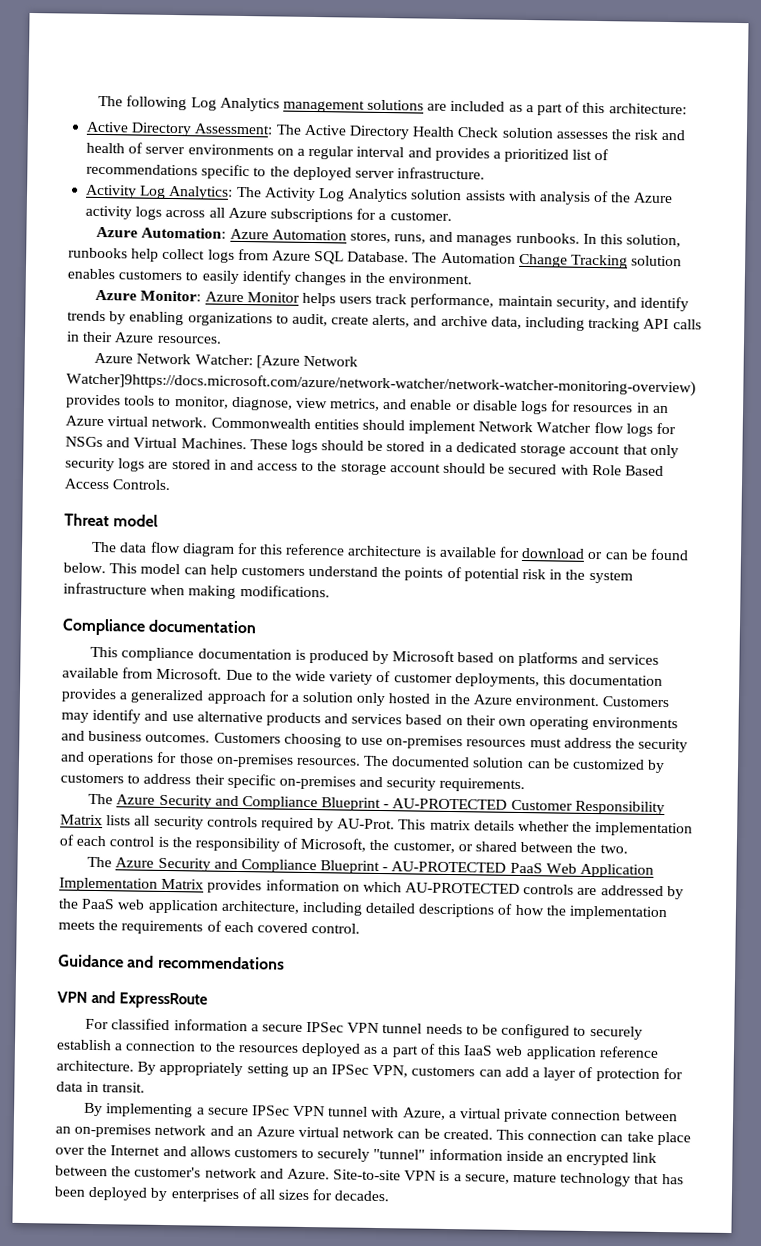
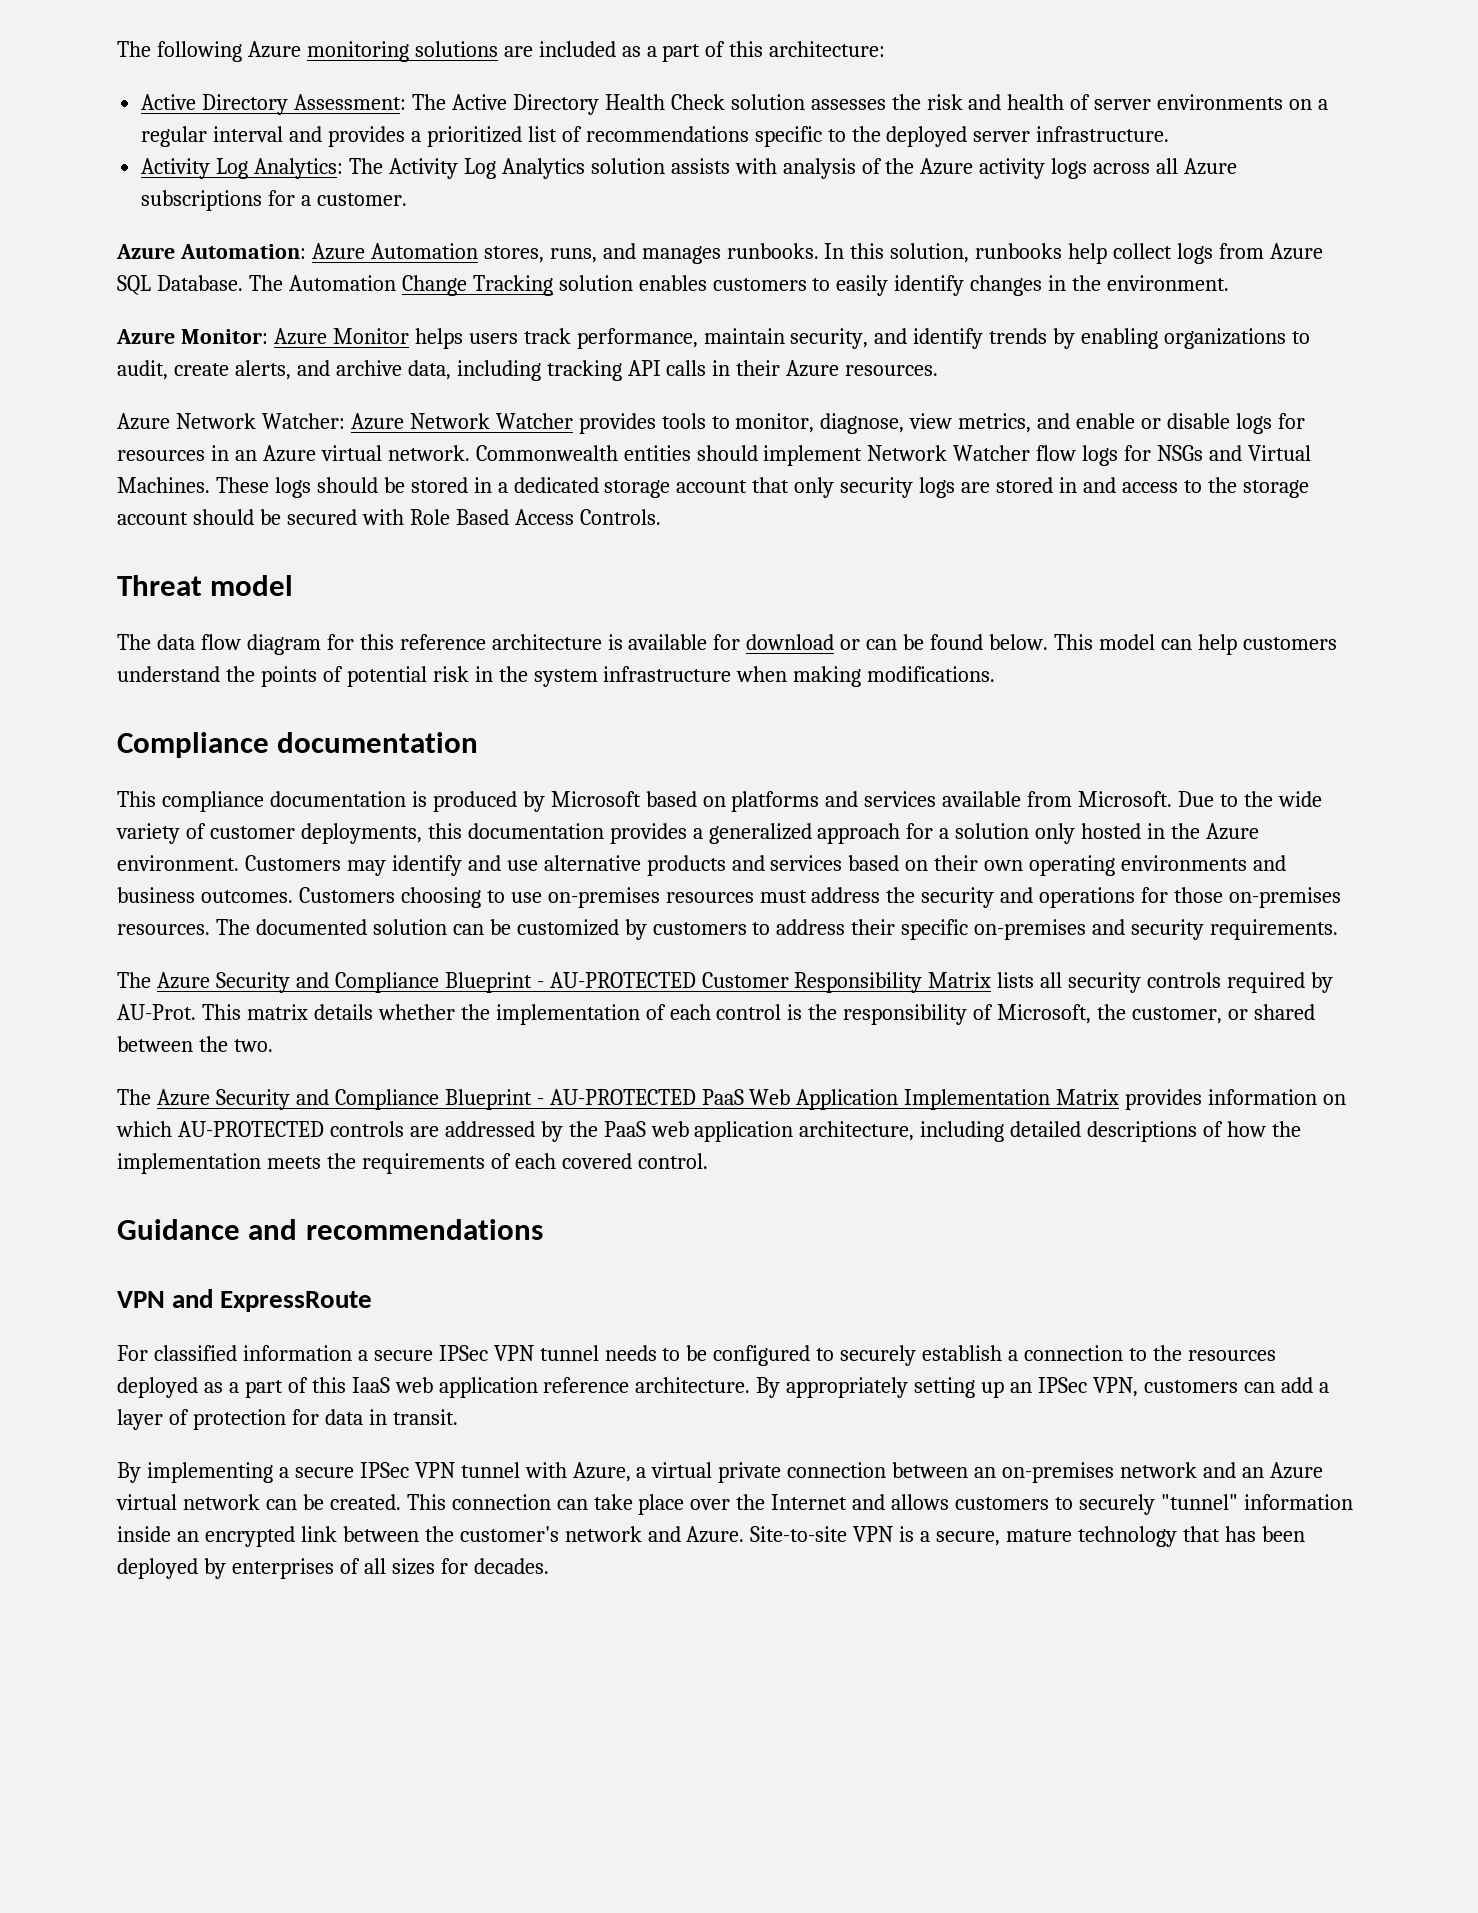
- The following Log Analytics management solutions are included as a part of this architecture:
+ The following Azure monitoring solutions are included as a part of this architecture:
- Azure Network Watcher: [Azure Network Watcher]9https://docs.microsoft.com/azure/network-watcher/network-watcher-monitoring-overview) provides tools to monitor, diagnose, view metrics, and enable or disable logs for resources in an Azure virtual network.
+ Azure Network Watcher: Azure Network Watcher provides tools to monitor, diagnose, view metrics, and enable or disable logs for resources in an Azure virtual network.

